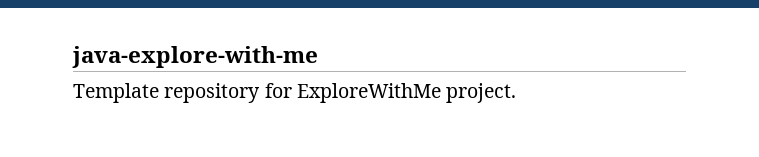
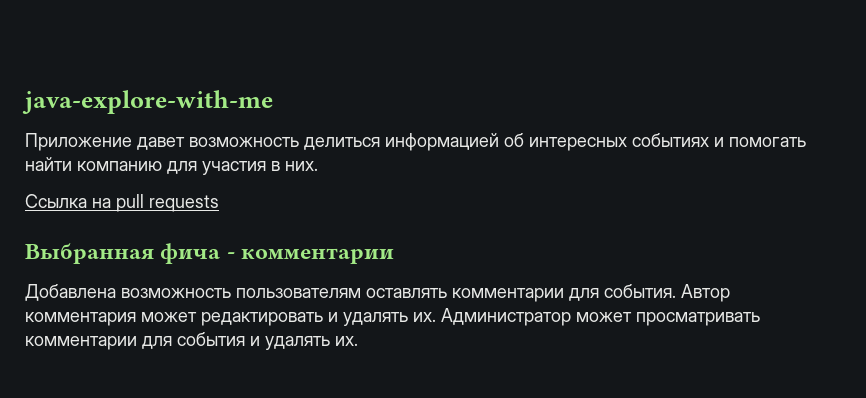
- Template repository for ExploreWithMe project.
+ Приложение давет возможность делиться информацией об интересных событиях и помогать найти компанию для участия в них.
+ Ссылка на pull requests
+ Выбранная фича - комментарии
+ Добавлена возможность пользователям оставлять комментарии для события. Автор комментария может редактировать и удалять их. Администратор может просматривать комментарии для события и удалять их.

